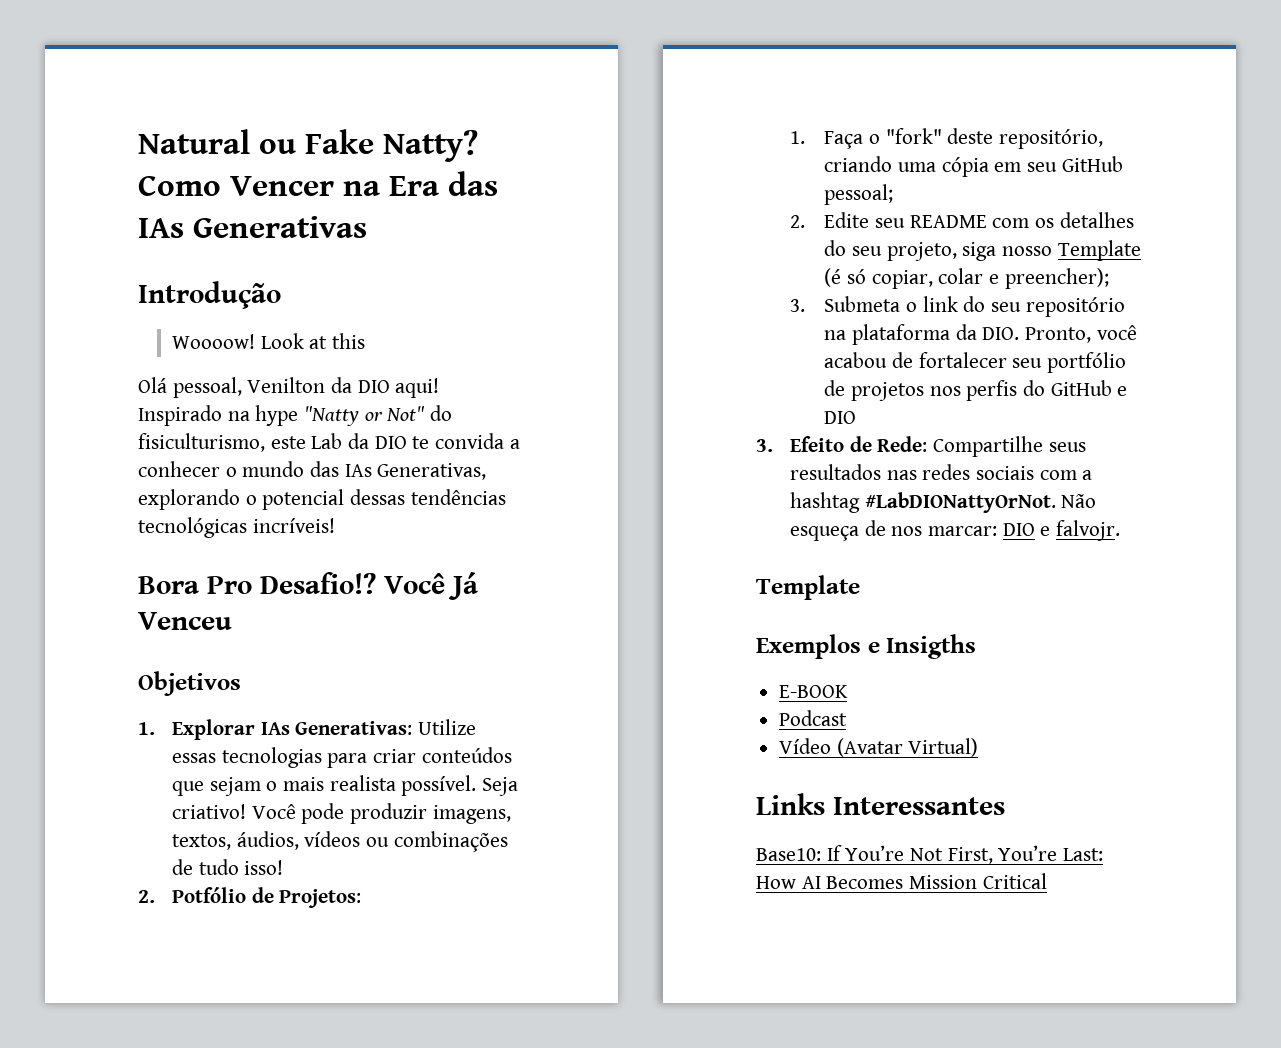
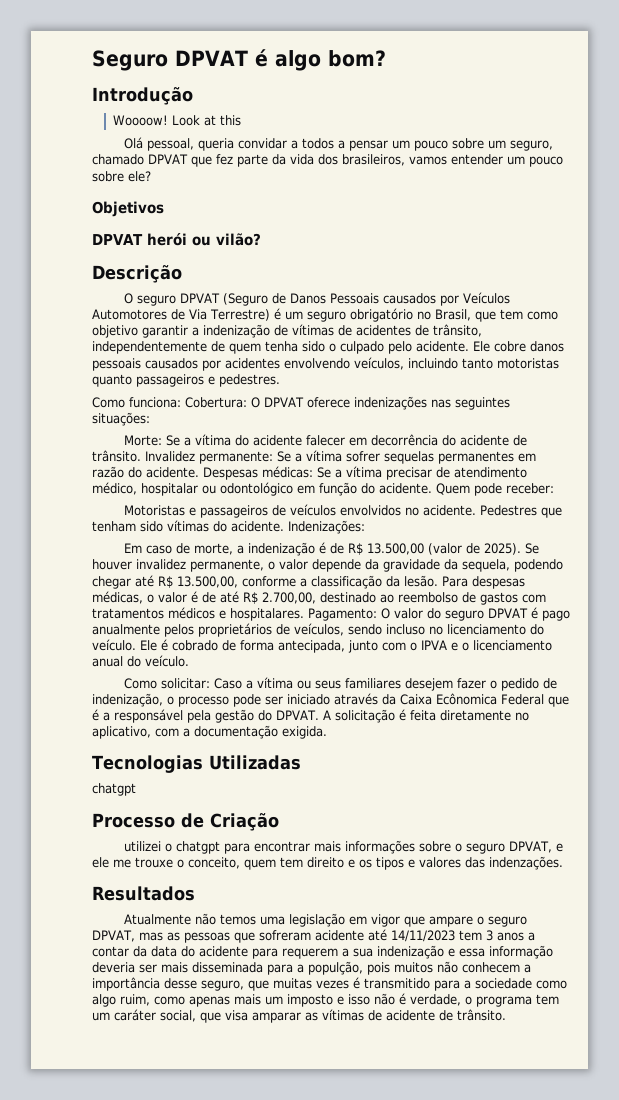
- Natural ou Fake Natty? Como Vencer na Era das IAs Generativas
+ Seguro DPVAT é algo bom?
- Olá pessoal, Venilton da DIO aqui! Inspirado na hype "Natty or Not" do fisiculturismo, este Lab da DIO te convida a conhecer o mundo das IAs Generativas, explorando o potencial dessas tendências tecnológicas incríveis!
- Bora Pro Desafio!? Você Já Venceu
+ Olá pessoal, queria convidar a todos a pensar um pouco sobre um seguro, chamado DPVAT que fez parte da vida dos brasileiros, vamos entender um pouco sobre ele?
  Objetivos
- 1. Explorar IAs Generativas: Utilize essas tecnologias para criar conteúdos que sejam o mais realista possível. Seja criativo! Você pode produzir imagens, textos, áudios, vídeos ou combinações de tudo isso!
- 2. Potfólio de Projetos:
- 1. Faça o "fork" deste repositório, criando uma cópia em seu GitHub pessoal;
- 2. Edite seu README com os detalhes do seu projeto, siga nosso Template (é só copiar, colar e preencher);
- 3. Submeta o link do seu repositório na plataforma da DIO. Pronto, você acabou de fortalecer seu portfólio de projetos nos perfis do GitHub e DIO
- 3. Efeito de Rede: Compartilhe seus resultados nas redes sociais com a hashtag #LabDIONattyOrNot. Não esqueça de nos marcar: DIO e falvojr.
- Template
- Exemplos e Insigths
- E-BOOK
- Podcast
- Vídeo (Avatar Virtual)
- Links Interessantes
- Base10: If You’re Not First, You’re Last: How AI Becomes Mission Critical
+ DPVAT herói ou vilão?
+ Descrição
+ O seguro DPVAT (Seguro de Danos Pessoais causados por Veículos Automotores de Via Terrestre) é um seguro obrigatório no Brasil, que tem como objetivo garantir a indenização de vítimas de acidentes de trânsito, independentemente de quem tenha sido o culpado pelo acidente. Ele cobre danos pessoais causados por acidentes envolvendo veículos, incluindo tanto motoristas quanto passageiros e pedestres.
+ Como funciona: Cobertura: O DPVAT oferece indenizações nas seguintes situações:
+ Morte: Se a vítima do acidente falecer em decorrência do acidente de trânsito. Invalidez permanente: Se a vítima sofrer sequelas permanentes em razão do acidente. Despesas médicas: Se a vítima precisar de atendimento médico, hospitalar ou odontológico em função do acidente. Quem pode receber:
+ Motoristas e passageiros de veículos envolvidos no acidente. Pedestres que tenham sido vítimas do acidente. Indenizações:
+ Em caso de morte, a indenização é de R$ 13.500,00 (valor de 2025). Se houver invalidez permanente, o valor depende da gravidade da sequela, podendo chegar até R$ 13.500,00, conforme a classificação da lesão. Para despesas médicas, o valor é de até R$ 2.700,00, destinado ao reembolso de gastos com tratamentos médicos e hospitalares. Pagamento: O valor do seguro DPVAT é pago anualmente pelos proprietários de veículos, sendo incluso no licenciamento do veículo. Ele é cobrado de forma antecipada, junto com o IPVA e o licenciamento anual do veículo.
+ Como solicitar: Caso a vítima ou seus familiares desejem fazer o pedido de indenização, o processo pode ser iniciado através da Caixa Ecônomica Federal que é a responsável pela gestão do DPVAT. A solicitação é feita diretamente no aplicativo, com a documentação exigida.
+ Tecnologias Utilizadas
+ chatgpt
+ Processo de Criação
+ utilizei o chatgpt para encontrar mais informações sobre o seguro DPVAT, e ele me trouxe o conceito, quem tem direito e os tipos e valores das indenzações.
+ Resultados
+ Atualmente não temos uma legislação em vigor que ampare o seguro DPVAT, mas as pessoas que sofreram acidente até 14/11/2023 tem 3 anos a contar da data do acidente para requerem a sua indenização e essa informação deveria ser mais disseminada para a populção, pois muitos não conhecem a importância desse seguro, que muitas vezes é transmitido para a sociedade como algo ruim, como apenas mais um imposto e isso não é verdade, o programa tem um caráter social, que visa amparar as vítimas de acidente de trânsito.

